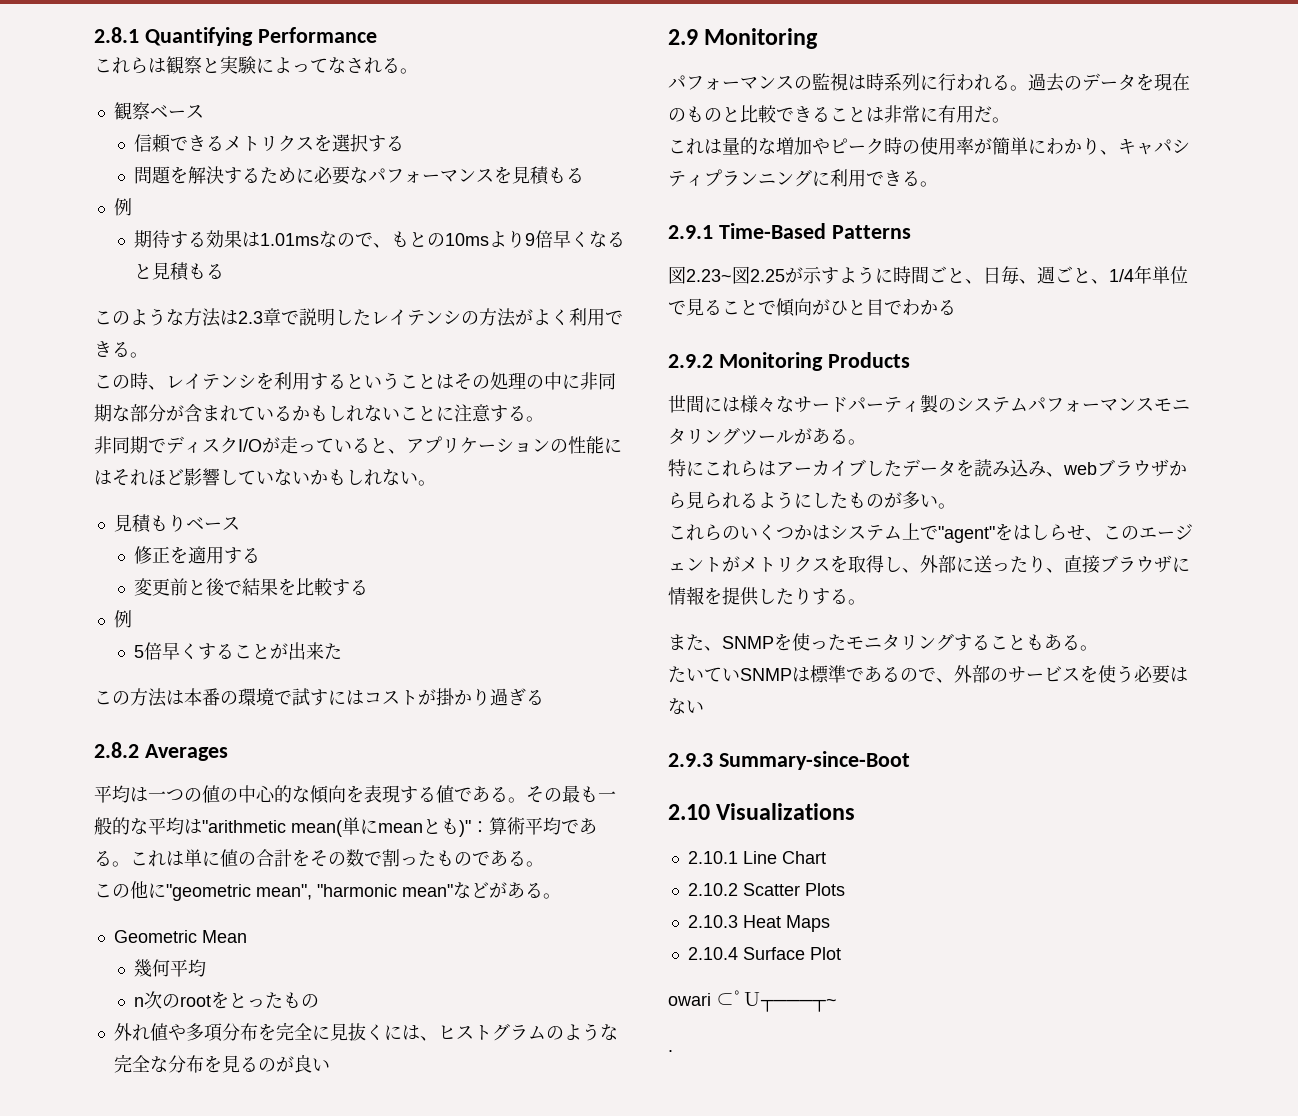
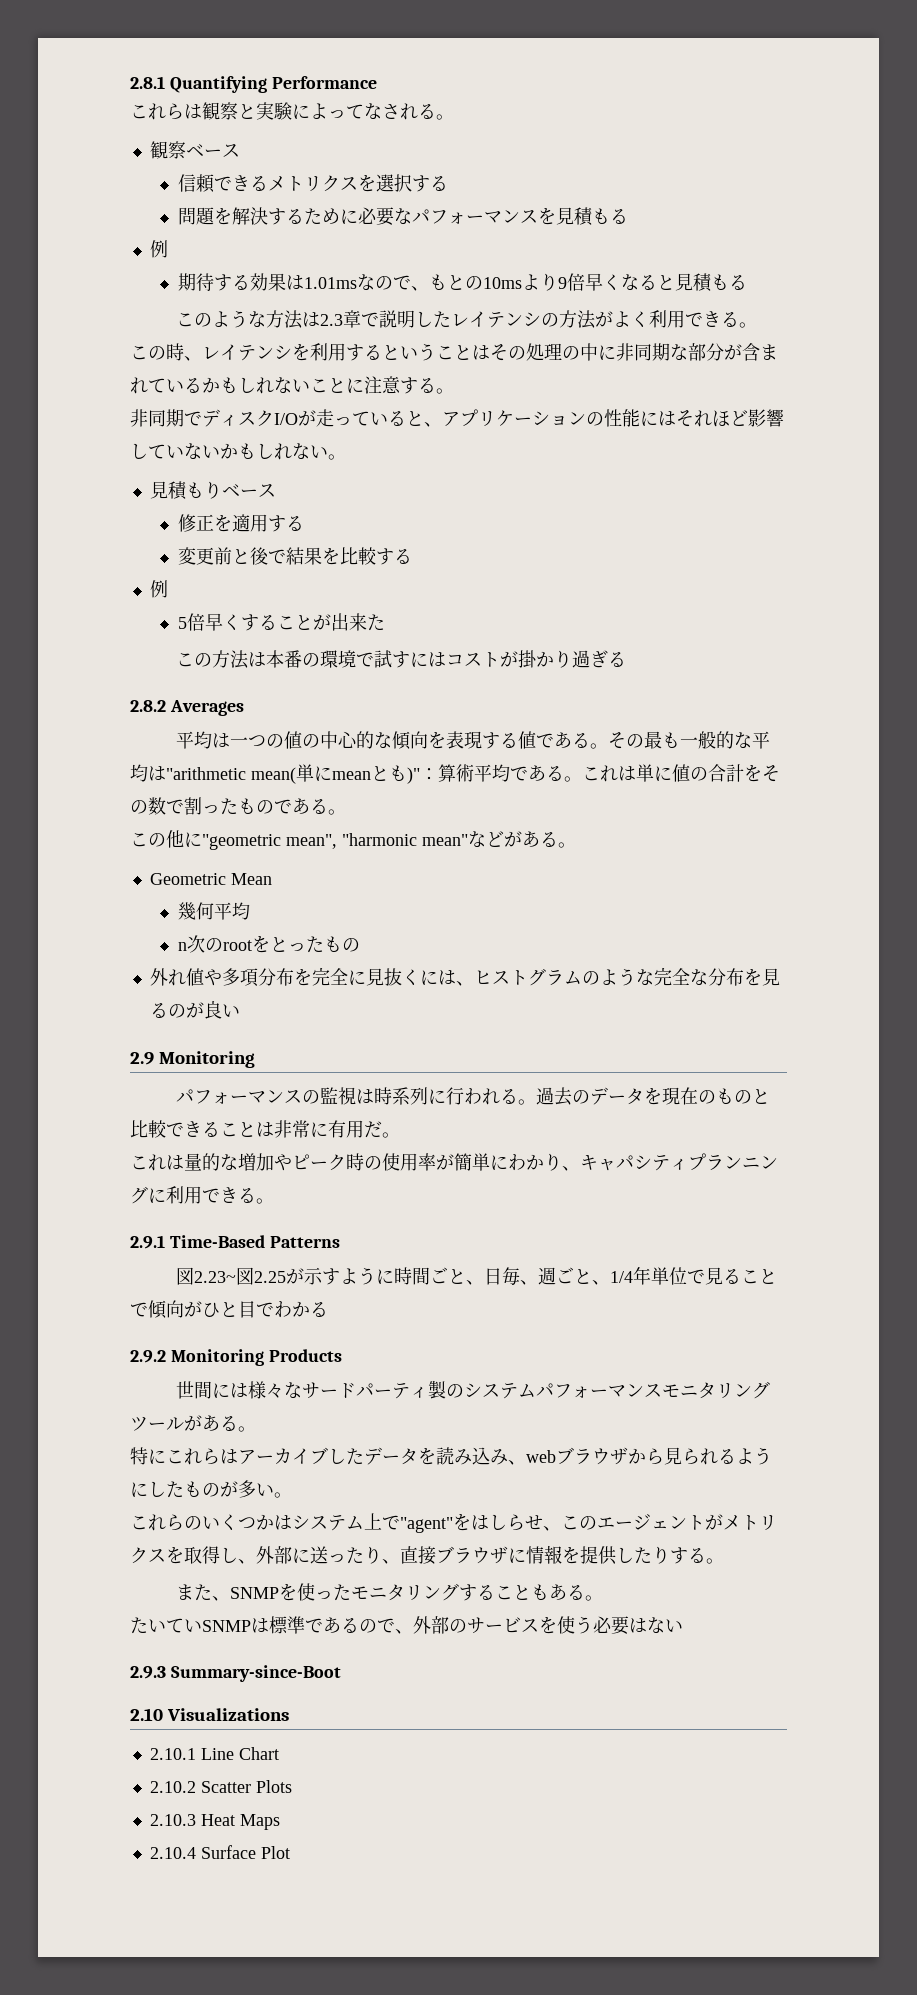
- owari ⊂ﾟＵ┬───┬~
- .

